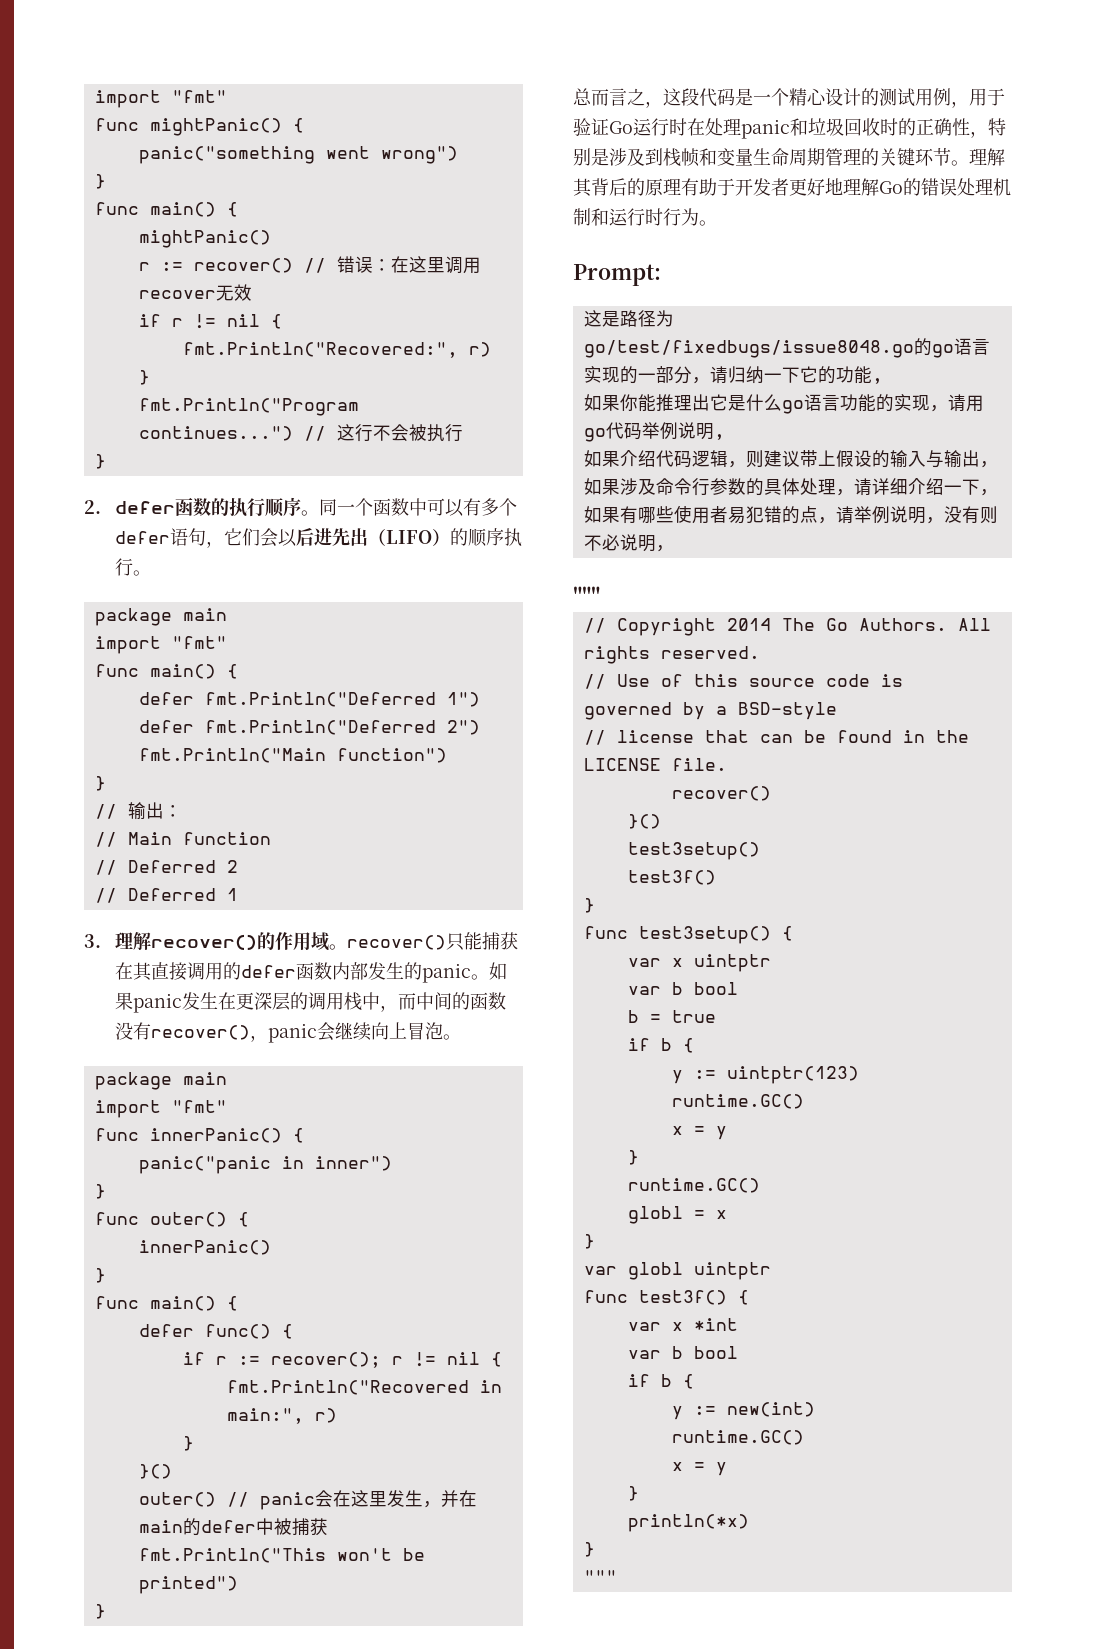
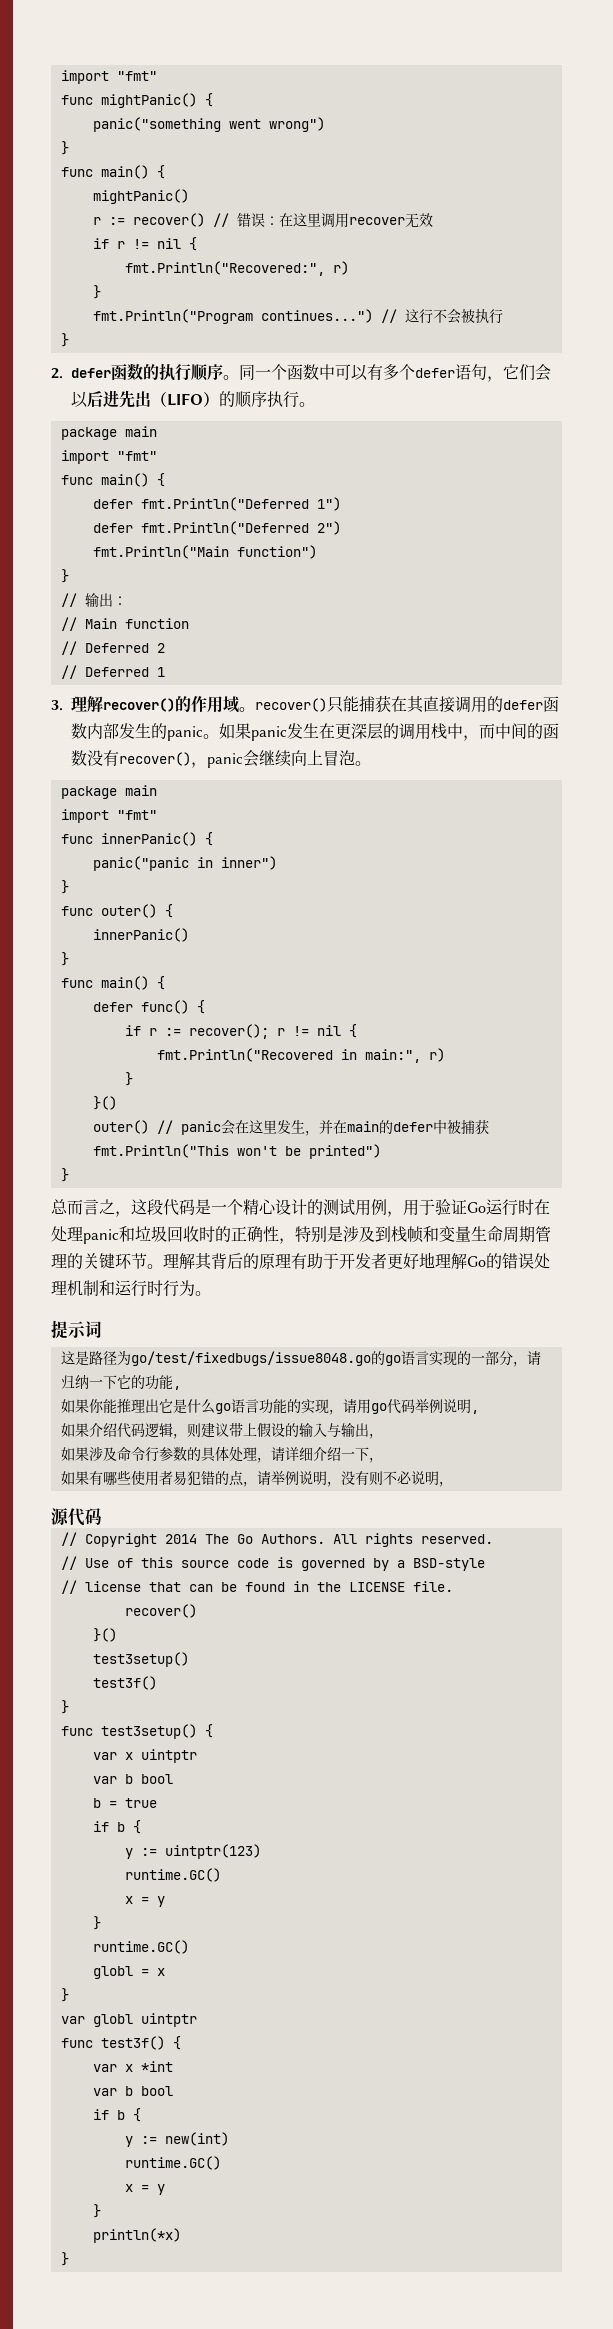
- Prompt:
+ 提示词
  如果有哪些使用者易犯错的点，请举例说明，没有则不必说明，
- """
+ 源代码
  println(*x)
  }
- """

